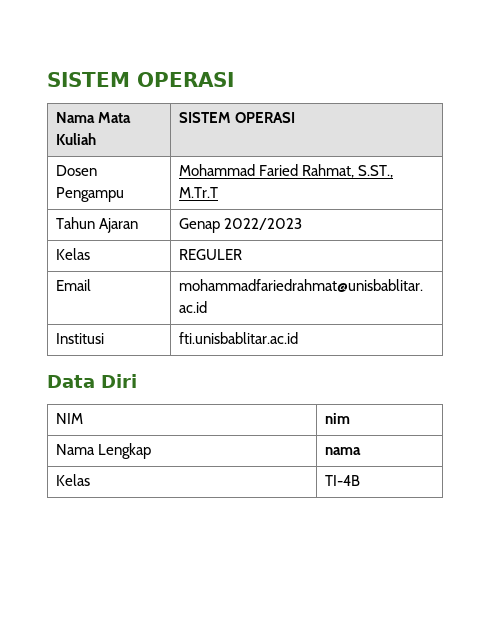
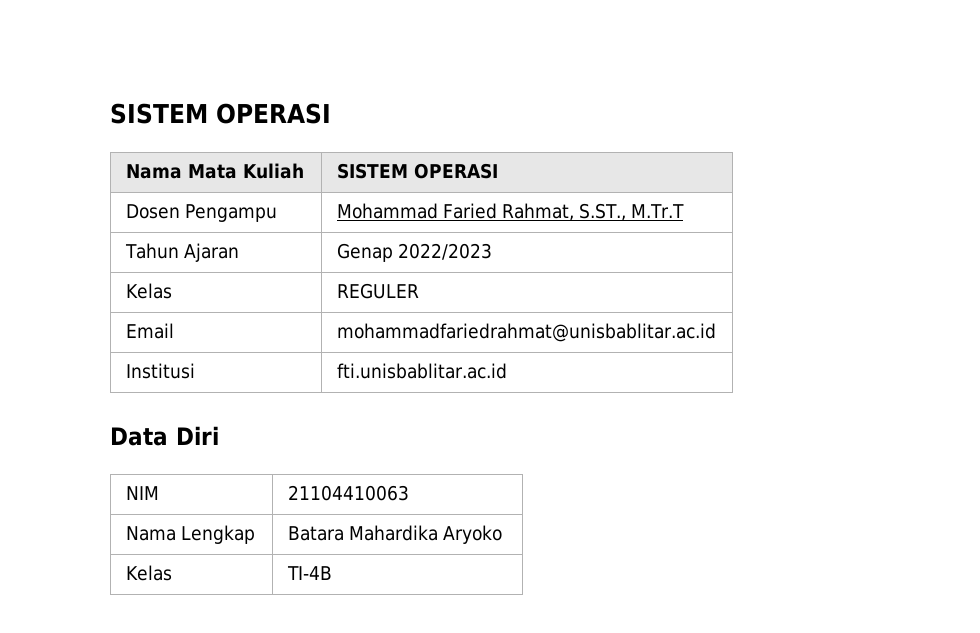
- NIM | nim
+ NIM | 21104410063
- Nama Lengkap | nama
+ Nama Lengkap | Batara Mahardika Aryoko

